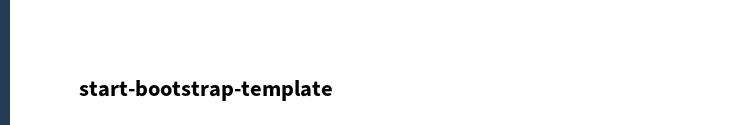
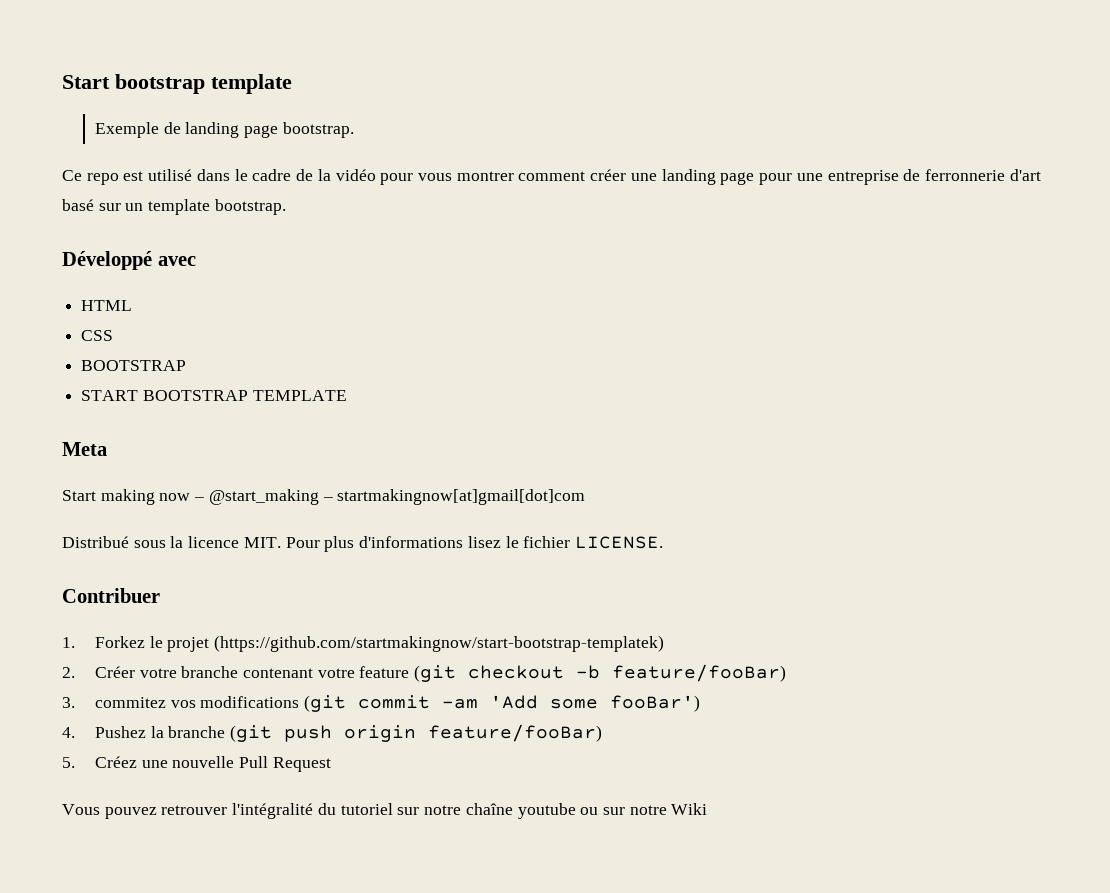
- start-bootstrap-template
+ Start bootstrap template
+ Exemple de landing page bootstrap.
+ Ce repo est utilisé dans le cadre de la vidéo pour vous montrer comment créer une landing page pour une entreprise de ferronnerie d'art basé sur un template bootstrap.
+ Développé avec
+ HTML
+ CSS
+ BOOTSTRAP
+ START BOOTSTRAP TEMPLATE
+ Meta
+ Start making now – @start_making – startmakingnow[at]gmail[dot]com
+ Distribué sous la licence MIT. Pour plus d'informations lisez le fichier LICENSE.
+ Contribuer
+ 1. Forkez le projet (https://github.com/startmakingnow/start-bootstrap-templatek)
+ 2. Créer votre branche contenant votre feature (git checkout -b feature/fooBar)
+ 3. commitez vos modifications (git commit -am 'Add some fooBar')
+ 4. Pushez la branche (git push origin feature/fooBar)
+ 5. Créez une nouvelle Pull Request
+ Vous pouvez retrouver l'intégralité du tutoriel sur notre chaîne youtube ou sur notre Wiki

